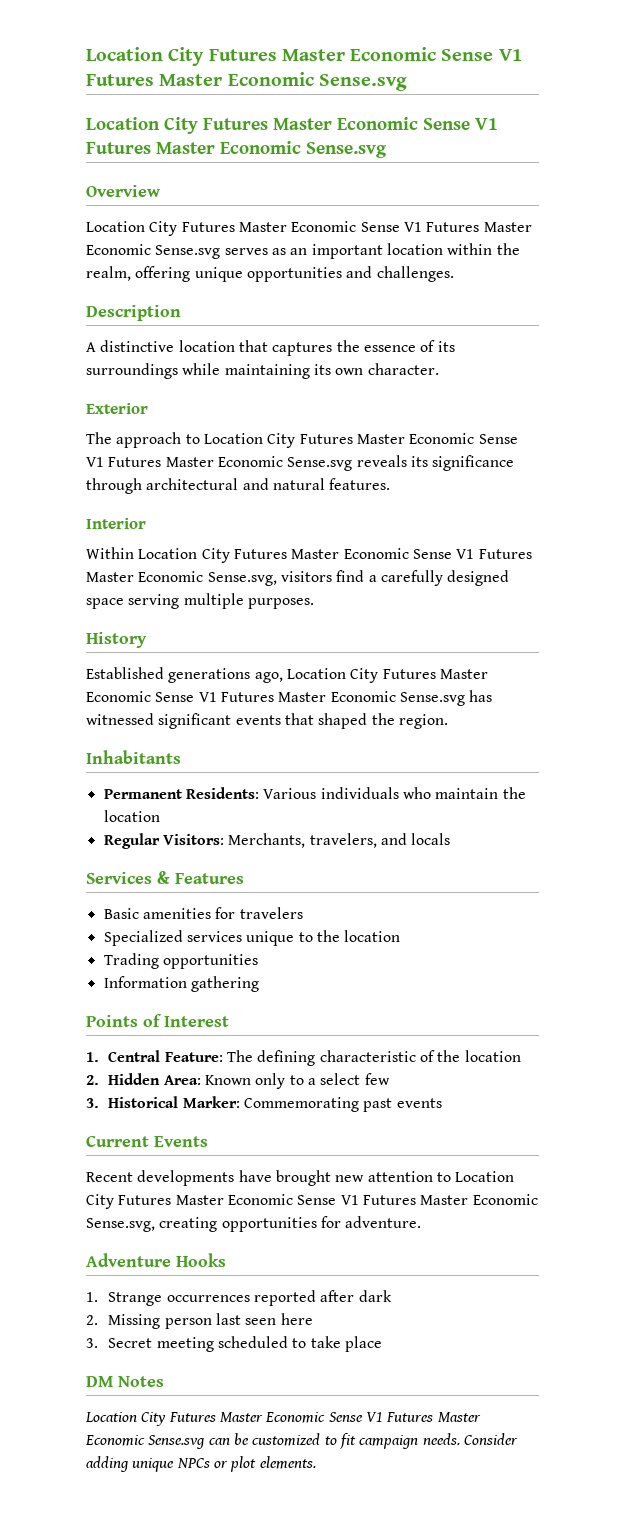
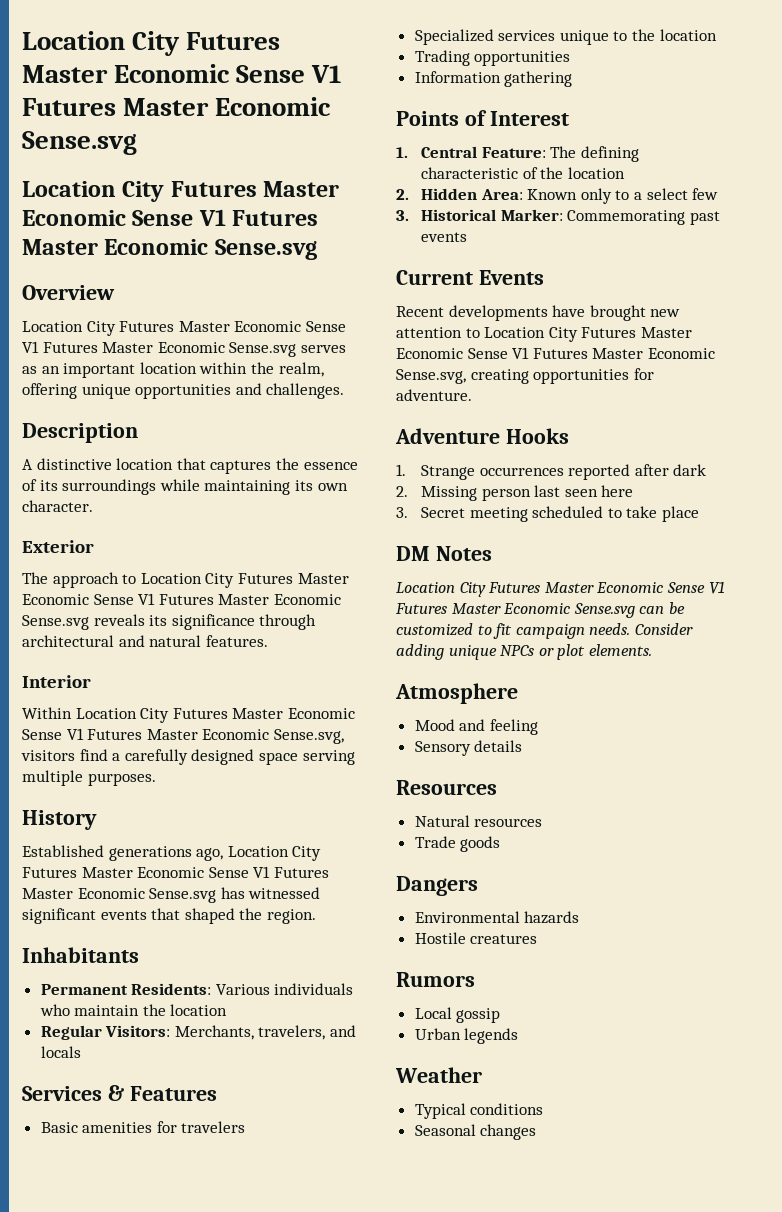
+ Atmosphere
+ Mood and feeling
+ Sensory details
+ Resources
+ Natural resources
+ Trade goods
+ Dangers
+ Environmental hazards
+ Hostile creatures
+ Rumors
+ Local gossip
+ Urban legends
+ Weather
+ Typical conditions
+ Seasonal changes

